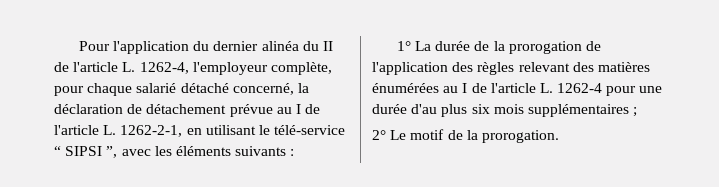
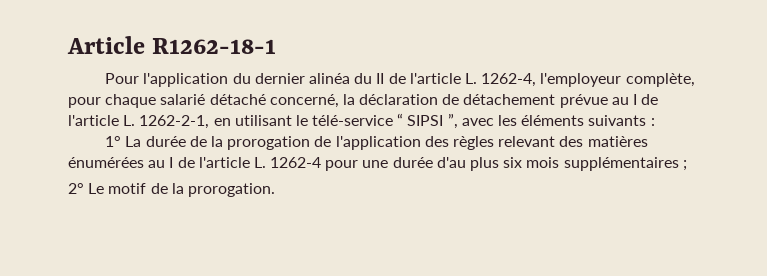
+ Article R1262-18-1

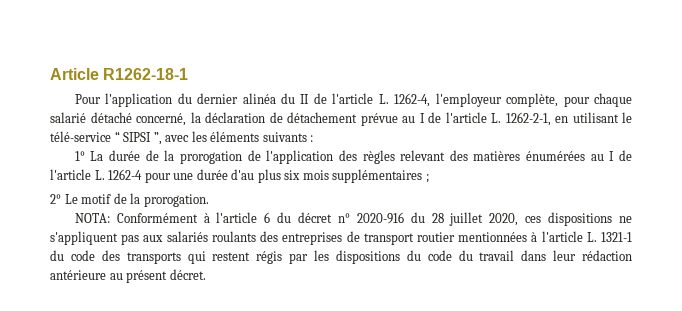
+ NOTA: Conformément à l'article 6 du décret n° 2020-916 du 28 juillet 2020, ces dispositions ne s'appliquent pas aux salariés roulants des entreprises de transport routier mentionnées à l'article L. 1321-1 du code des transports qui restent régis par les dispositions du code du travail dans leur rédaction antérieure au présent décret.

